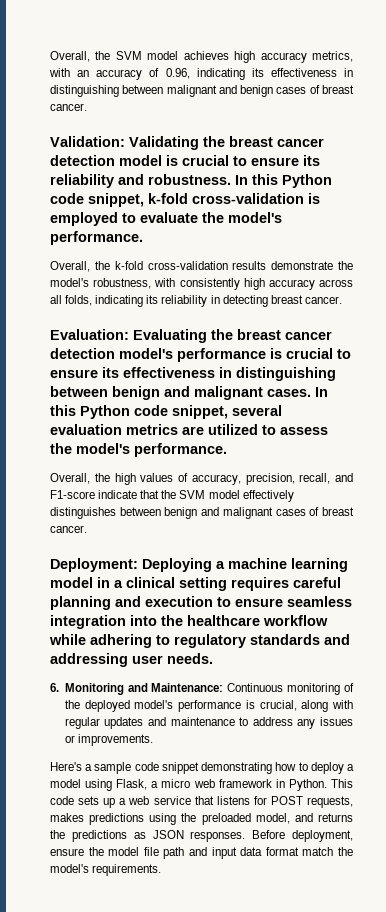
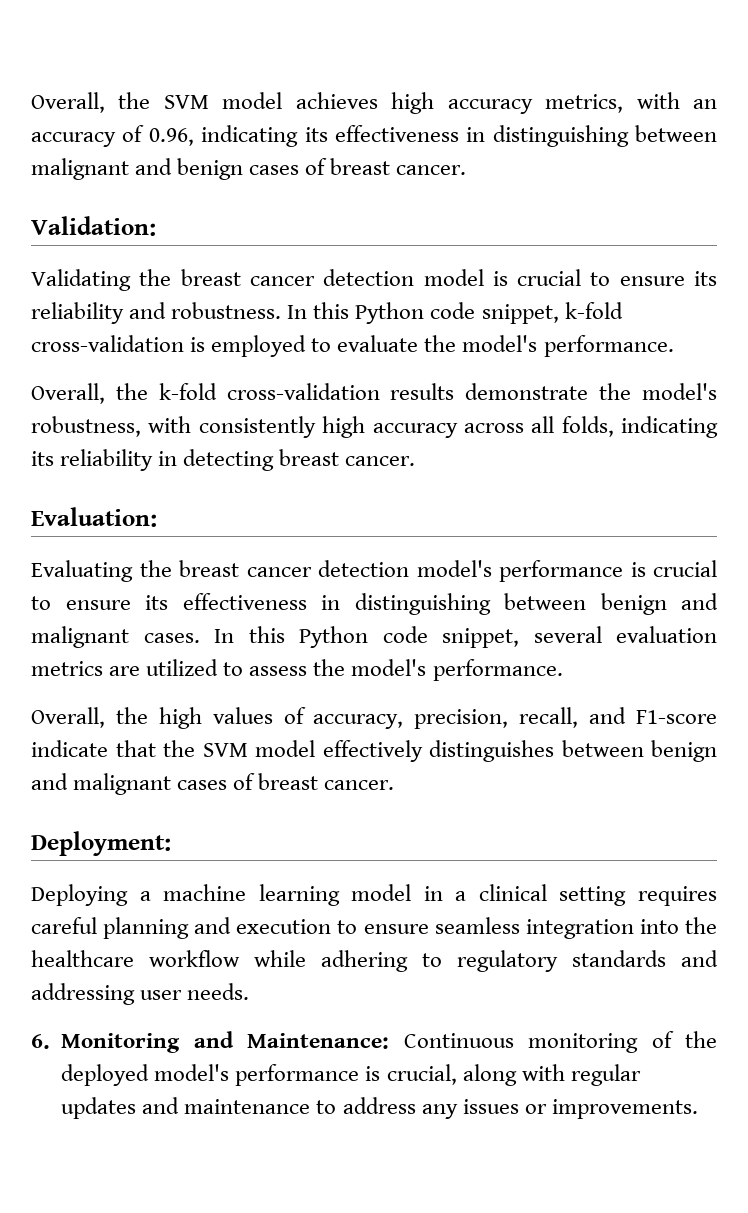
- Validation: Validating the breast cancer detection model is crucial to ensure its reliability and robustness.
+ Validation:
+ Validating the breast cancer detection model is crucial to ensure its reliability and robustness.
- Evaluation: Evaluating the breast cancer detection model's performance is crucial to ensure its effectiveness in distinguishing between benign and malignant cases.
+ Evaluation:
+ Evaluating the breast cancer detection model's performance is crucial to ensure its effectiveness in distinguishing between benign and malignant cases.
- Deployment: Deploying a machine learning model in a clinical setting requires careful planning and execution to ensure seamless integration into the healthcare workflow while adhering to regulatory standards and addressing user needs.
+ Deployment:
+ Deploying a machine learning model in a clinical setting requires careful planning and execution to ensure seamless integration into the healthcare workflow while adhering to regulatory standards and addressing user needs.
- Here's a sample code snippet demonstrating how to deploy a model using Flask, a micro web framework in Python. This code sets up a web service that listens for POST requests, makes predictions using the preloaded model, and returns the predictions as JSON responses. Before deployment, ensure the model file path and input data format match the model's requirements.

